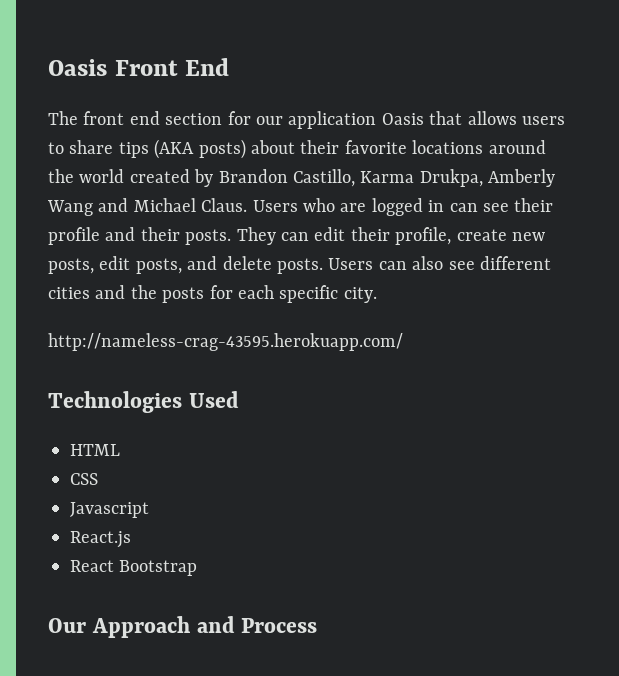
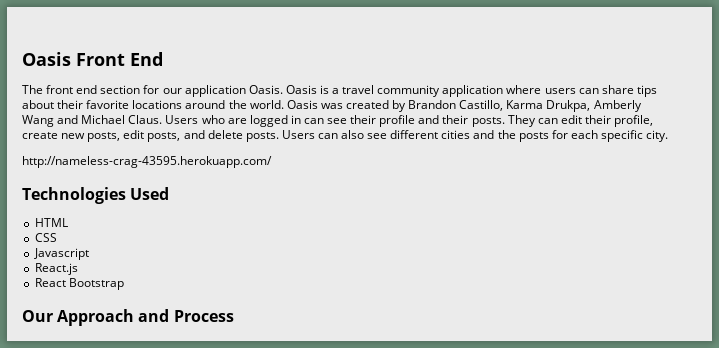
- The front end section for our application Oasis that allows users to share tips (AKA posts) about their favorite locations around the world created by Brandon Castillo, Karma Drukpa, Amberly Wang and Michael Claus.
+ The front end section for our application Oasis. Oasis is a travel community application where users can share tips about their favorite locations around the world. Oasis was created by Brandon Castillo, Karma Drukpa, Amberly Wang and Michael Claus.

